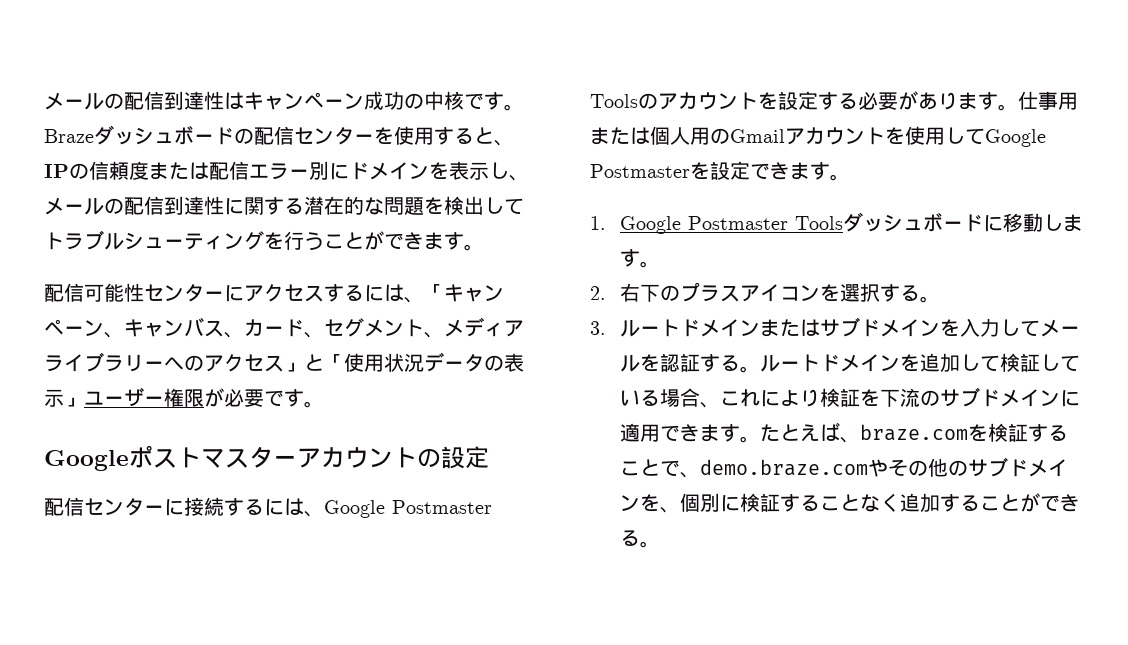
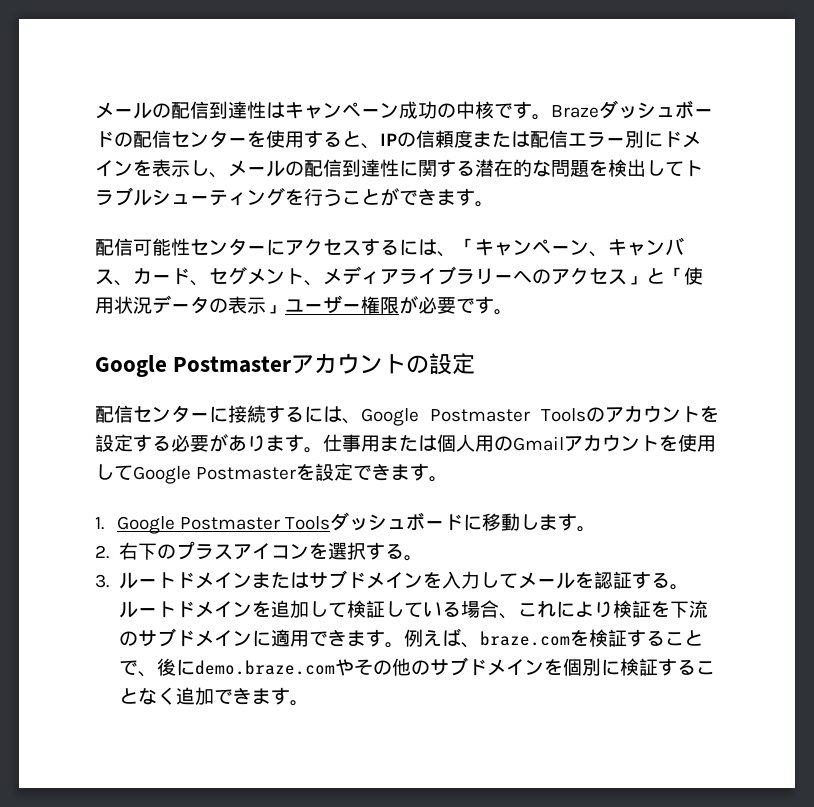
- Googleポストマスターアカウントの設定
+ Google Postmasterアカウントの設定
- たとえば、braze.comを検証することで、demo.braze.comやその他のサブドメインを、個別に検証することなく追加することができる。
+ 例えば、braze.comを検証することで、後にdemo.braze.comやその他のサブドメインを個別に検証することなく追加できます。

